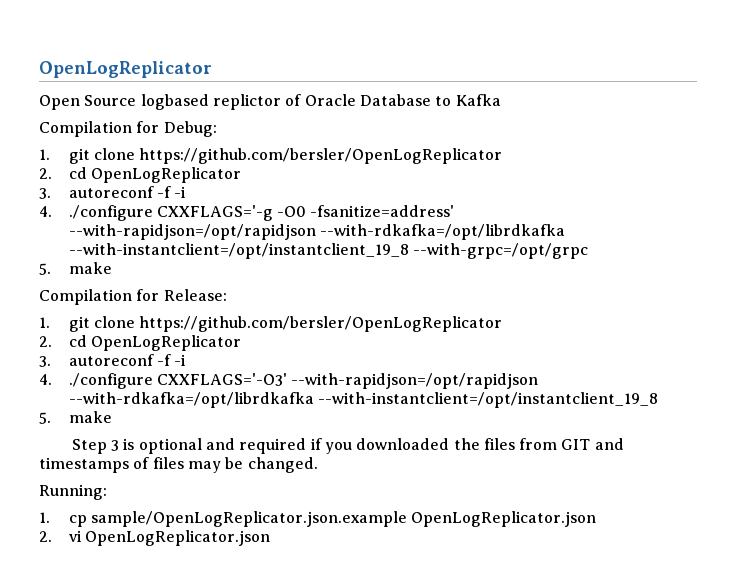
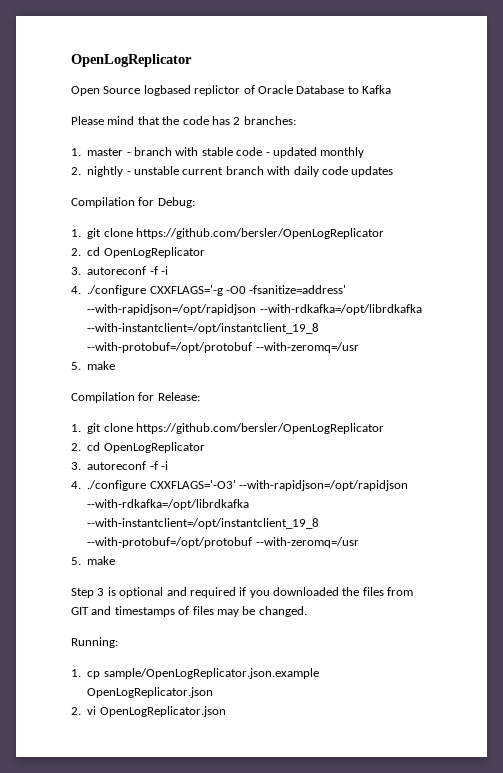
+ Please mind that the code has 2 branches:
+ 1. master - branch with stable code - updated monthly
+ 2. nightly - unstable current branch with daily code updates
- 4. ./configure CXXFLAGS='-g -O0 -fsanitize=address' --with-rapidjson=/opt/rapidjson --with-rdkafka=/opt/librdkafka --with-instantclient=/opt/instantclient_19_8 --with-grpc=/opt/grpc
+ 4. ./configure CXXFLAGS='-g -O0 -fsanitize=address' --with-rapidjson=/opt/rapidjson --with-rdkafka=/opt/librdkafka --with-instantclient=/opt/instantclient_19_8 --with-protobuf=/opt/protobuf --with-zeromq=/usr
- 4. ./configure CXXFLAGS='-O3' --with-rapidjson=/opt/rapidjson --with-rdkafka=/opt/librdkafka --with-instantclient=/opt/instantclient_19_8
+ 4. ./configure CXXFLAGS='-O3' --with-rapidjson=/opt/rapidjson --with-rdkafka=/opt/librdkafka --with-instantclient=/opt/instantclient_19_8 --with-protobuf=/opt/protobuf --with-zeromq=/usr

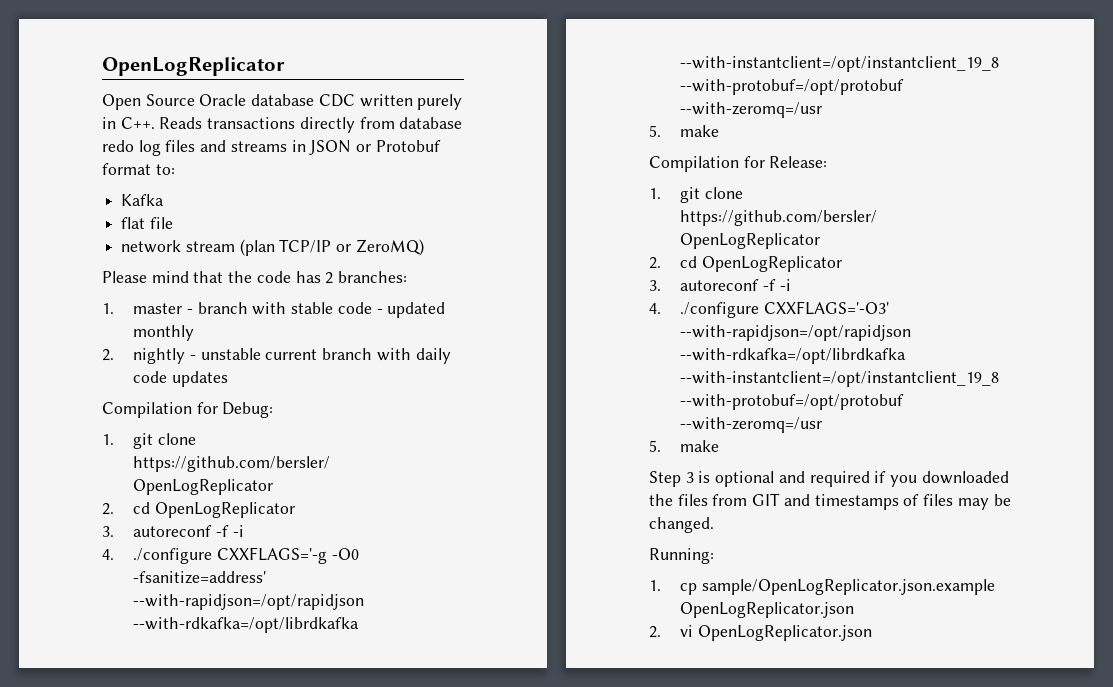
- Open Source logbased replictor of Oracle Database to Kafka
+ Open Source Oracle database CDC written purely in C++. Reads transactions directly from database redo log files and streams in JSON or Protobuf format to:
+ Kafka
+ flat file
+ network stream (plan TCP/IP or ZeroMQ)

